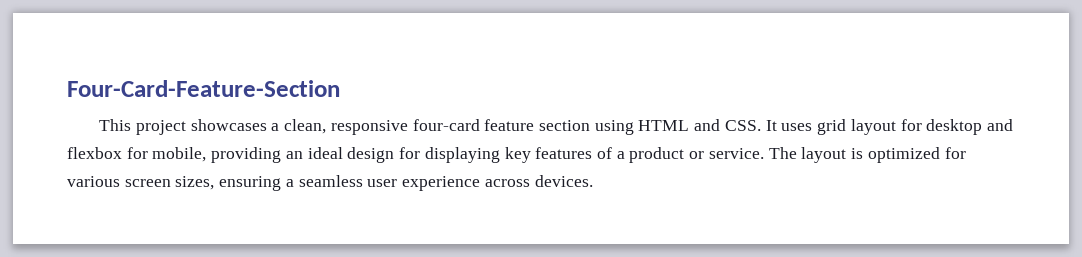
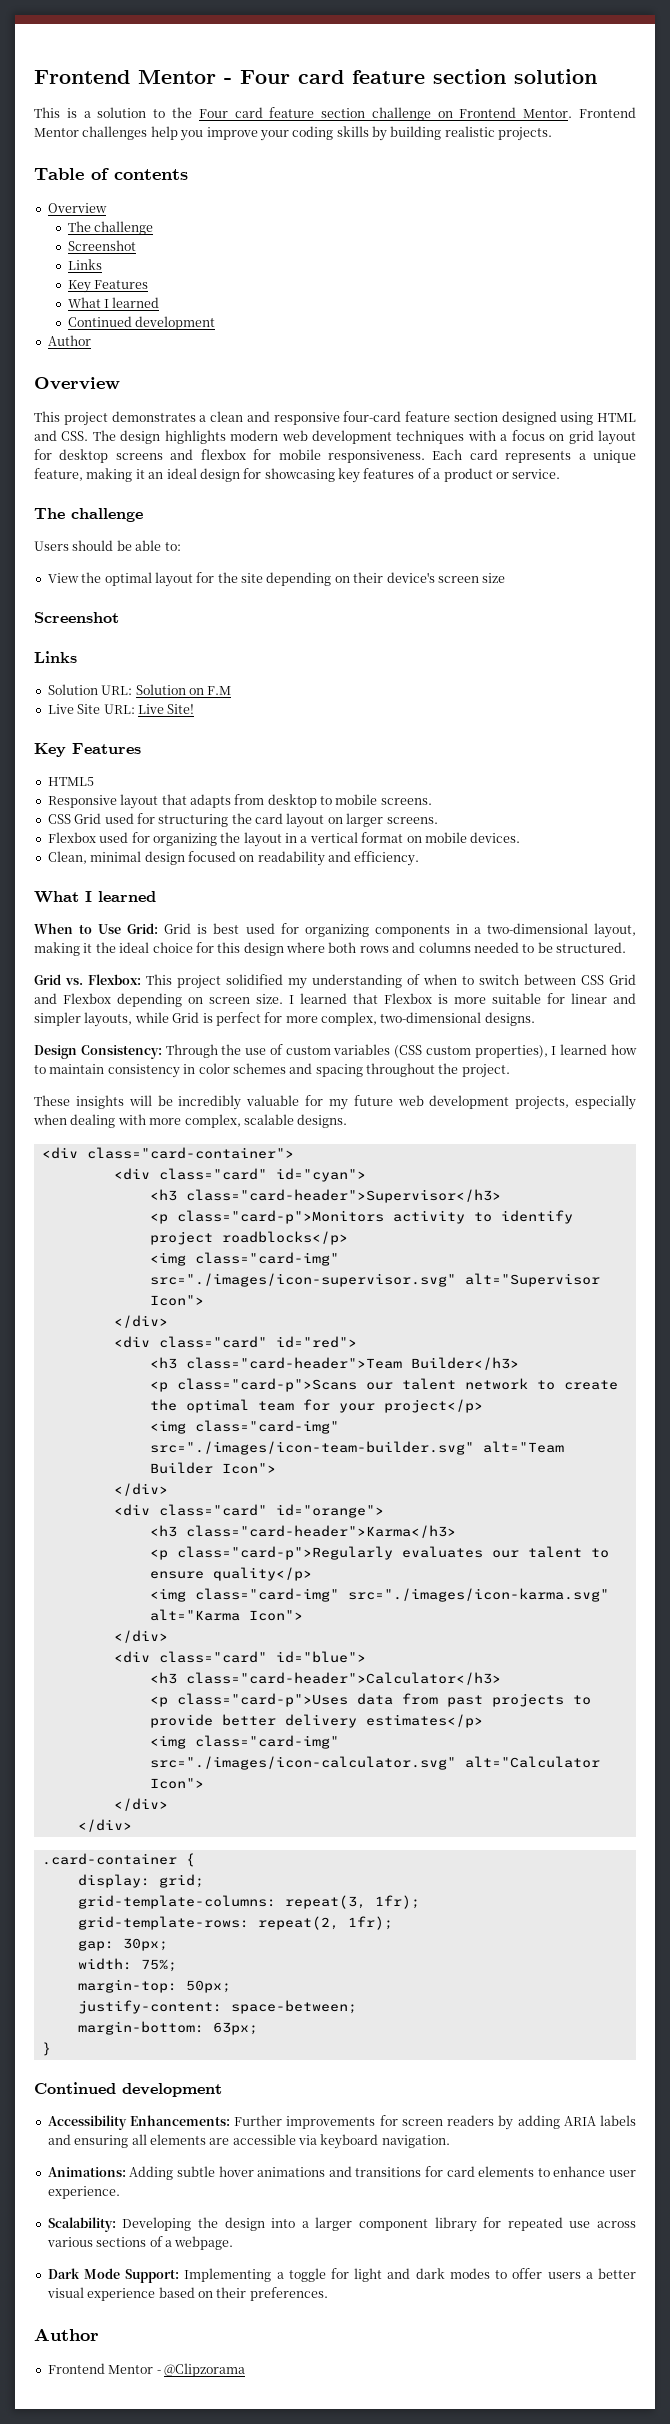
- Four-Card-Feature-Section
- This project showcases a clean, responsive four-card feature section using HTML and CSS. It uses grid layout for desktop and flexbox for mobile, providing an ideal design for displaying key features of a product or service. The layout is optimized for various screen sizes, ensuring a seamless user experience across devices.
+ Frontend Mentor - Four card feature section solution
+ This is a solution to the Four card feature section challenge on Frontend Mentor. Frontend Mentor challenges help you improve your coding skills by building realistic projects.
+ Table of contents
+ Overview
+ The challenge
+ Screenshot
+ Links
+ Key Features
+ What I learned
+ Continued development
+ Author
+ Overview
+ This project demonstrates a clean and responsive four-card feature section designed using HTML and CSS. The design highlights modern web development techniques with a focus on grid layout for desktop screens and flexbox for mobile responsiveness. Each card represents a unique feature, making it an ideal design for showcasing key features of a product or service.
+ The challenge
+ Users should be able to:
+ View the optimal layout for the site depending on their device's screen size
+ Screenshot
+ Links
+ Solution URL: Solution on F.M
+ Live Site URL: Live Site!
+ Key Features
+ HTML5
+ Responsive layout that adapts from desktop to mobile screens.
+ CSS Grid used for structuring the card layout on larger screens.
+ Flexbox used for organizing the layout in a vertical format on mobile devices.
+ Clean, minimal design focused on readability and efficiency.
+ What I learned
+ When to Use Grid: Grid is best used for organizing components in a two-dimensional layout, making it the ideal choice for this design where both rows and columns needed to be structured.
+ Grid vs. Flexbox: This project solidified my understanding of when to switch between CSS Grid and Flexbox depending on screen size. I learned that Flexbox is more suitable for linear and simpler layouts, while Grid is perfect for more complex, two-dimensional designs.
+ Design Consistency: Through the use of custom variables (CSS custom properties), I learned how to maintain consistency in color schemes and spacing throughout the project.
+ These insights will be incredibly valuable for my future web development projects, especially when dealing with more complex, scalable designs.
+ <div class="card-container">
+ <div class="card" id="cyan">
+ <h3 class="card-header">Supervisor</h3>
+ <p class="card-p">Monitors activity to identify project roadblocks</p>
+ <img class="card-img" src="./images/icon-supervisor.svg" alt="Supervisor Icon">
+ </div>
+ <div class="card" id="red">
+ <h3 class="card-header">Team Builder</h3>
+ <p class="card-p">Scans our talent network to create the optimal team for your project</p>
+ <img class="card-img" src="./images/icon-team-builder.svg" alt="Team Builder Icon">
+ </div>
+ <div class="card" id="orange">
+ <h3 class="card-header">Karma</h3>
+ <p class="card-p">Regularly evaluates our talent to ensure quality</p>
+ <img class="card-img" src="./images/icon-karma.svg" alt="Karma Icon">
+ </div>
+ <div class="card" id="blue">
+ <h3 class="card-header">Calculator</h3>
+ <p class="card-p">Uses data from past projects to provide better delivery estimates</p>
+ <img class="card-img" src="./images/icon-calculator.svg" alt="Calculator Icon">
+ </div>
+ </div>
+ .card-container {
+ display: grid;
+ grid-template-columns: repeat(3, 1fr);
+ grid-template-rows: repeat(2, 1fr);
+ gap: 30px;
+ width: 75%;
+ margin-top: 50px;
+ justify-content: space-between;
+ margin-bottom: 63px;
+ }
+ Continued development
+ Accessibility Enhancements: Further improvements for screen readers by adding ARIA labels and ensuring all elements are accessible via keyboard navigation.
+ Animations: Adding subtle hover animations and transitions for card elements to enhance user experience.
+ Scalability: Developing the design into a larger component library for repeated use across various sections of a webpage.
+ Dark Mode Support: Implementing a toggle for light and dark modes to offer users a better visual experience based on their preferences.
+ Author
+ Frontend Mentor - @Clipzorama

